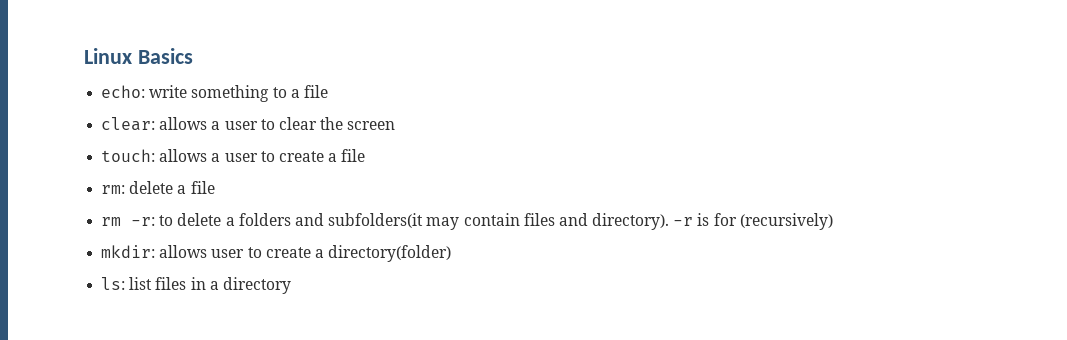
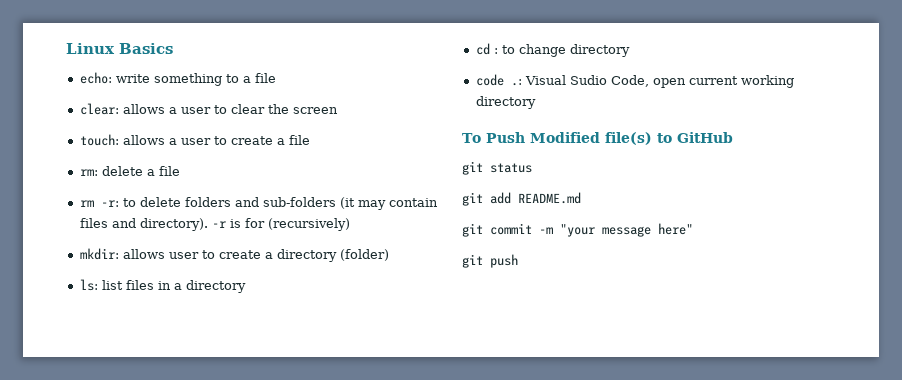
- rm -r: to delete a folders and subfolders(it may contain files and directory).
+ rm -r: to delete folders and sub-folders (it may contain files and directory).
- mkdir: allows user to create a directory(folder)
+ mkdir: allows user to create a directory (folder)
+ cd : to change directory
+ code .: Visual Sudio Code, open current working directory
+ To Push Modified file(s) to GitHub
+ git status
+ git add README.md
+ git commit -m "your message here"
+ git push

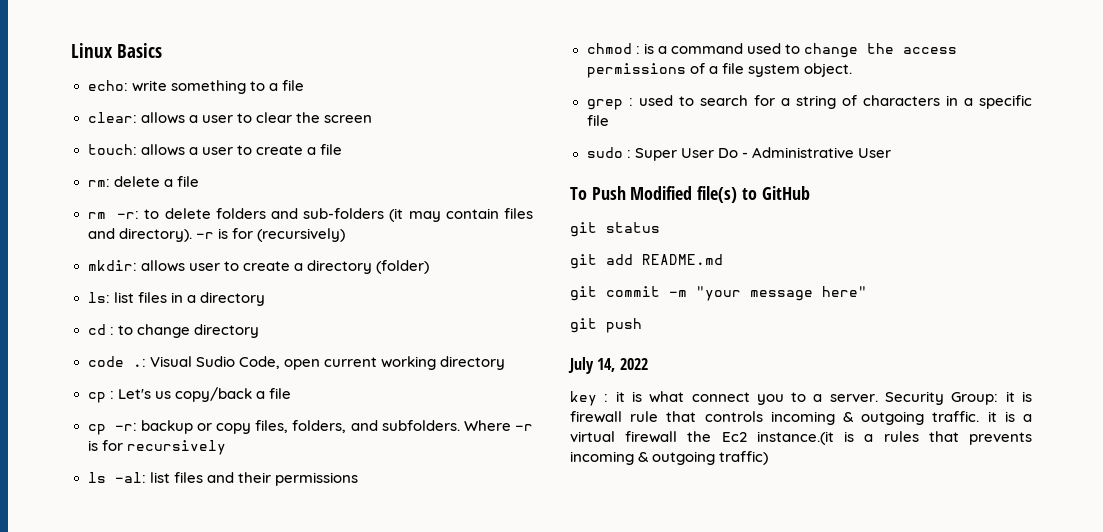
+ cp : Let's us copy/back a file
+ cp -r: backup or copy files, folders, and subfolders. Where -r is for recursively
+ ls -al: list files and their permissions
+ chmod : is a command used to change the access permissions of a file system object.
+ grep : used to search for a string of characters in a specific file
+ sudo : Super User Do - Administrative User
+ July 14, 2022
+ key : it is what connect you to a server. Security Group: it is firewall rule that controls incoming & outgoing traffic. it is a virtual firewall the Ec2 instance.(it is a rules that prevents incoming & outgoing traffic)

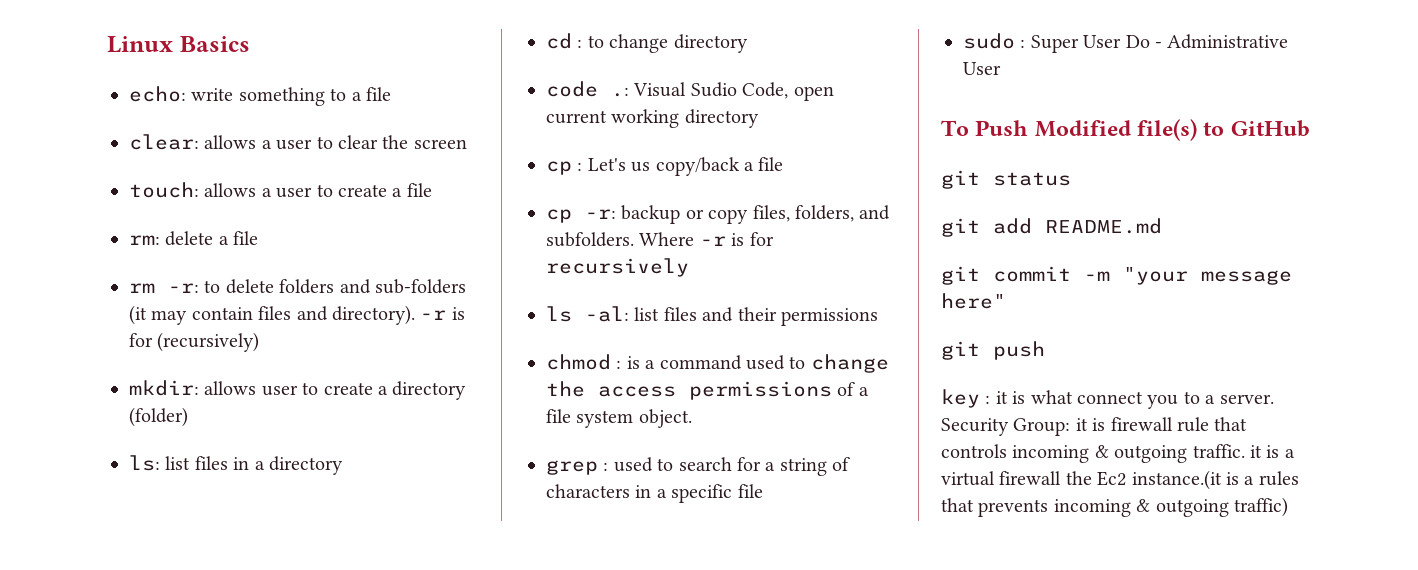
- July 14, 2022

